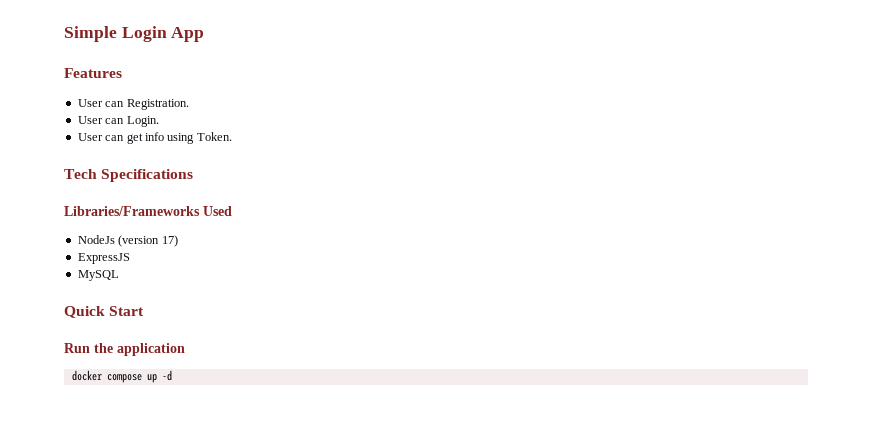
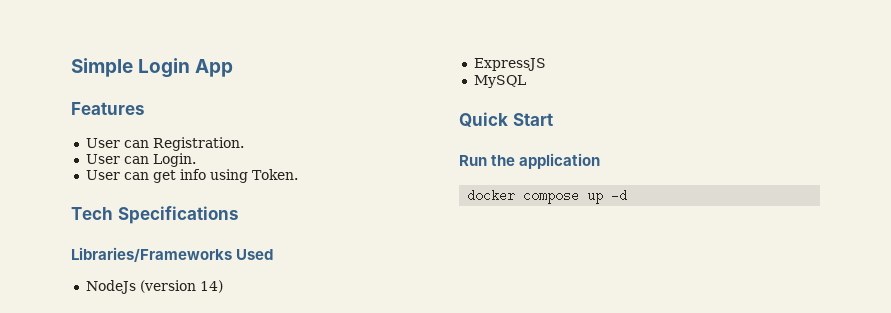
- NodeJs (version 17)
+ NodeJs (version 14)

